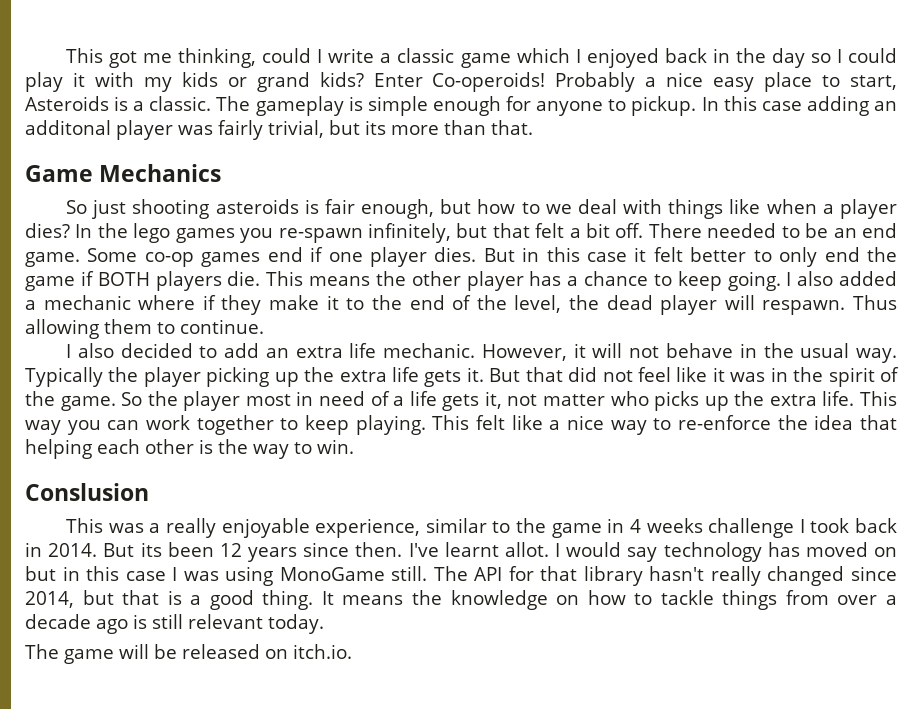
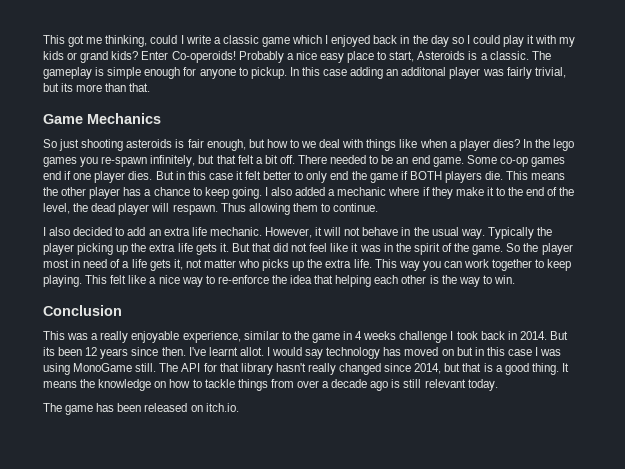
- Conslusion
+ Conclusion
- The game will be released on itch.io.
+ The game has been released on itch.io.

